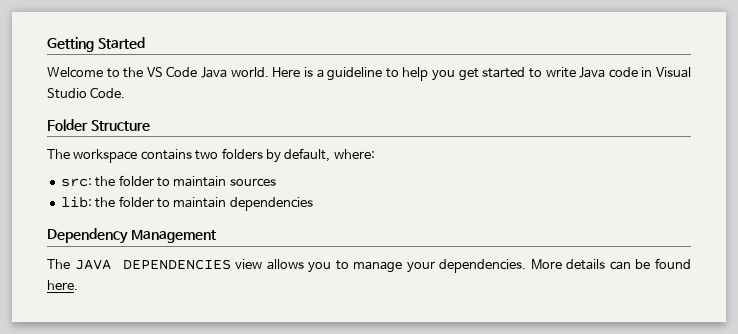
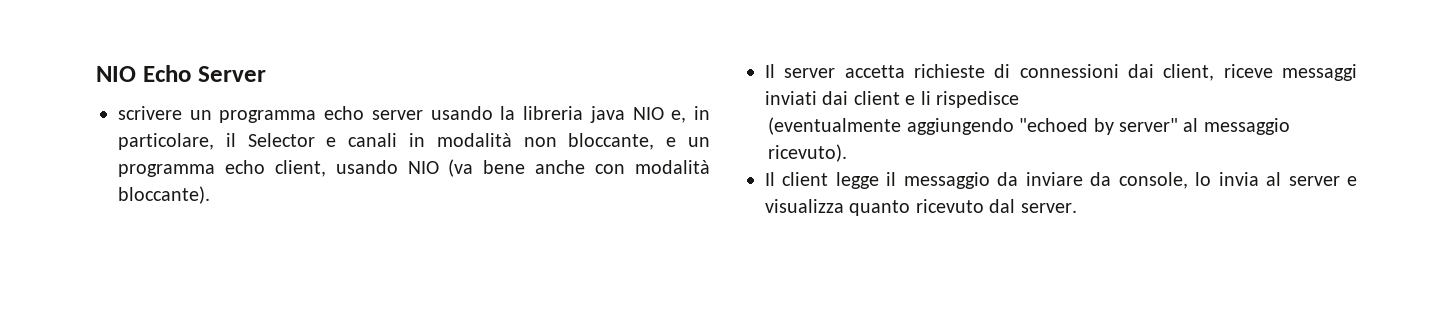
- Getting Started
- Welcome to the VS Code Java world. Here is a guideline to help you get started to write Java code in Visual Studio Code.
- Folder Structure
- The workspace contains two folders by default, where:
- src: the folder to maintain sources
- lib: the folder to maintain dependencies
- Dependency Management
- The JAVA DEPENDENCIES view allows you to manage your dependencies. More details can be found here.
+ NIO Echo Server
+ scrivere un programma echo server usando la libreria java NIO e, in particolare, il Selector e canali in modalità non bloccante, e un programma echo client, usando NIO (va bene anche con modalità bloccante).
+ Il server accetta richieste di connessioni dai client, riceve messaggi inviati dai client e li rispedisce
+ (eventualmente aggiungendo "echoed by server" al messaggio ricevuto).
+ Il client legge il messaggio da inviare da console, lo invia al server e visualizza quanto ricevuto dal server.

